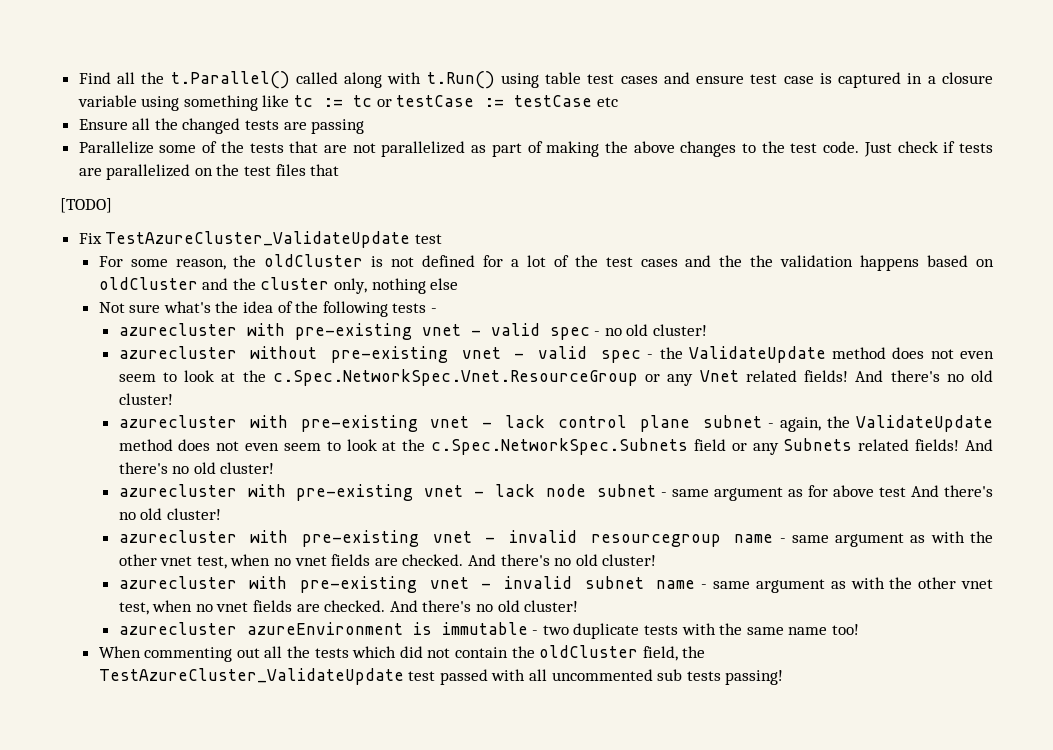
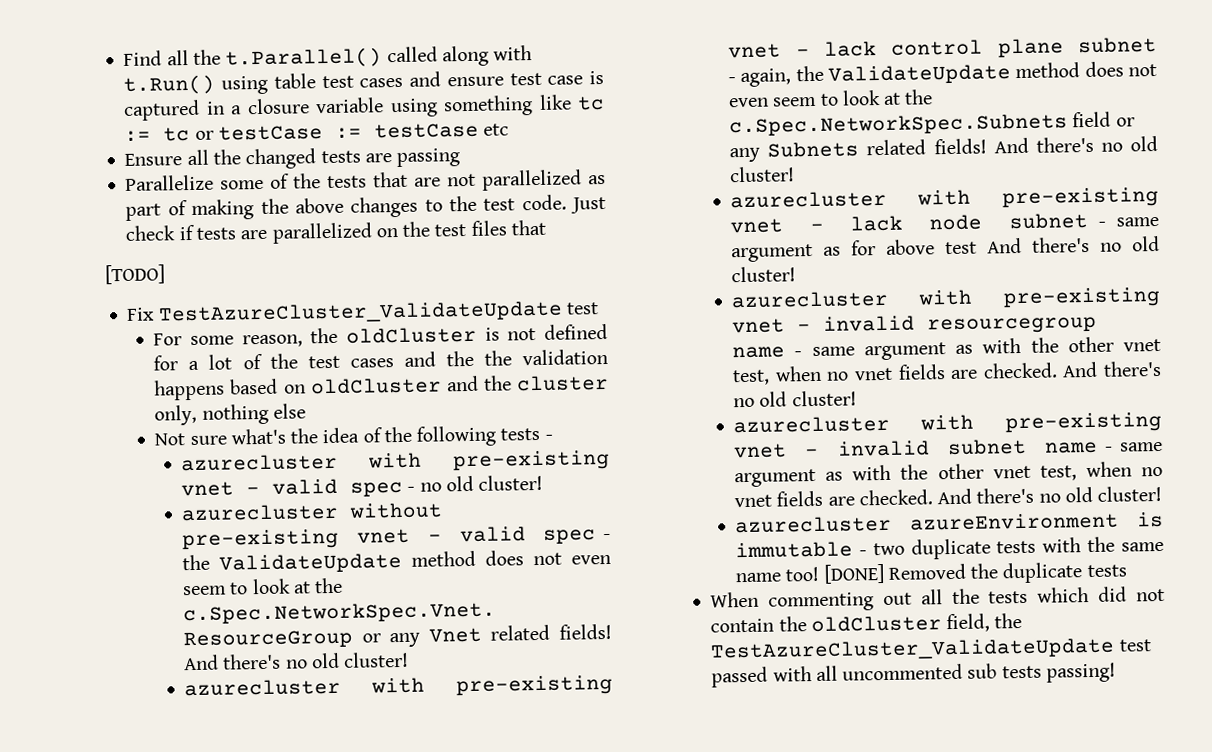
+ [DONE] Removed the duplicate tests

